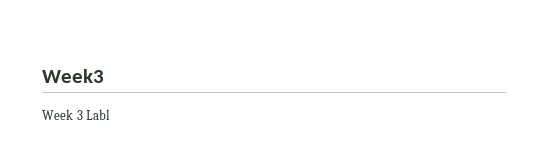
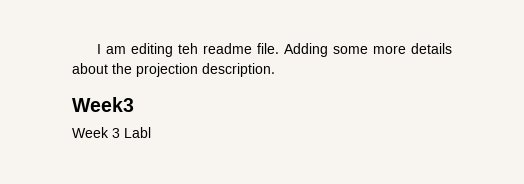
+ I am editing teh readme file. Adding some more details about the projection description.

